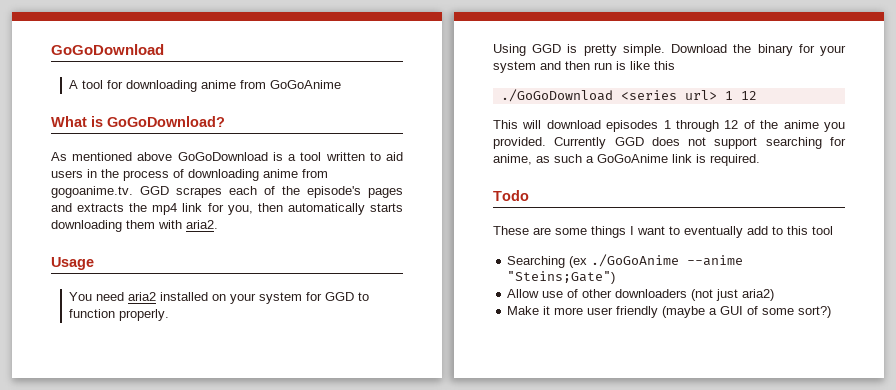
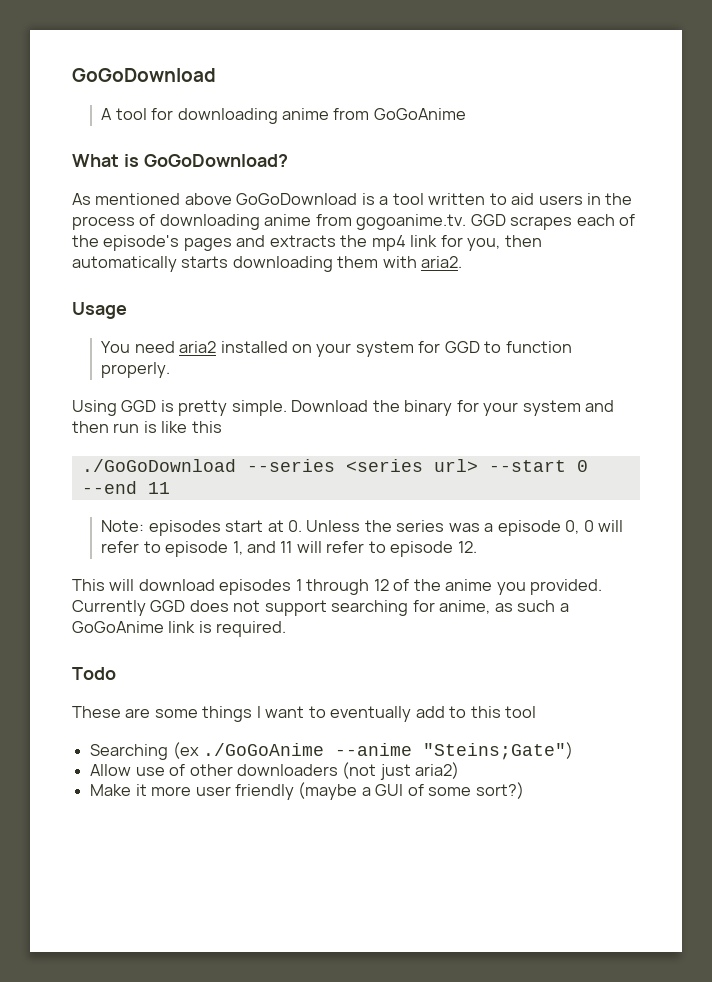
- ./GoGoDownload <series url> 1 12
+ ./GoGoDownload --series <series url> --start 0 --end 11
+ Note: episodes start at 0. Unless the series was a episode 0, 0 will refer to episode 1, and 11 will refer to episode 12.

